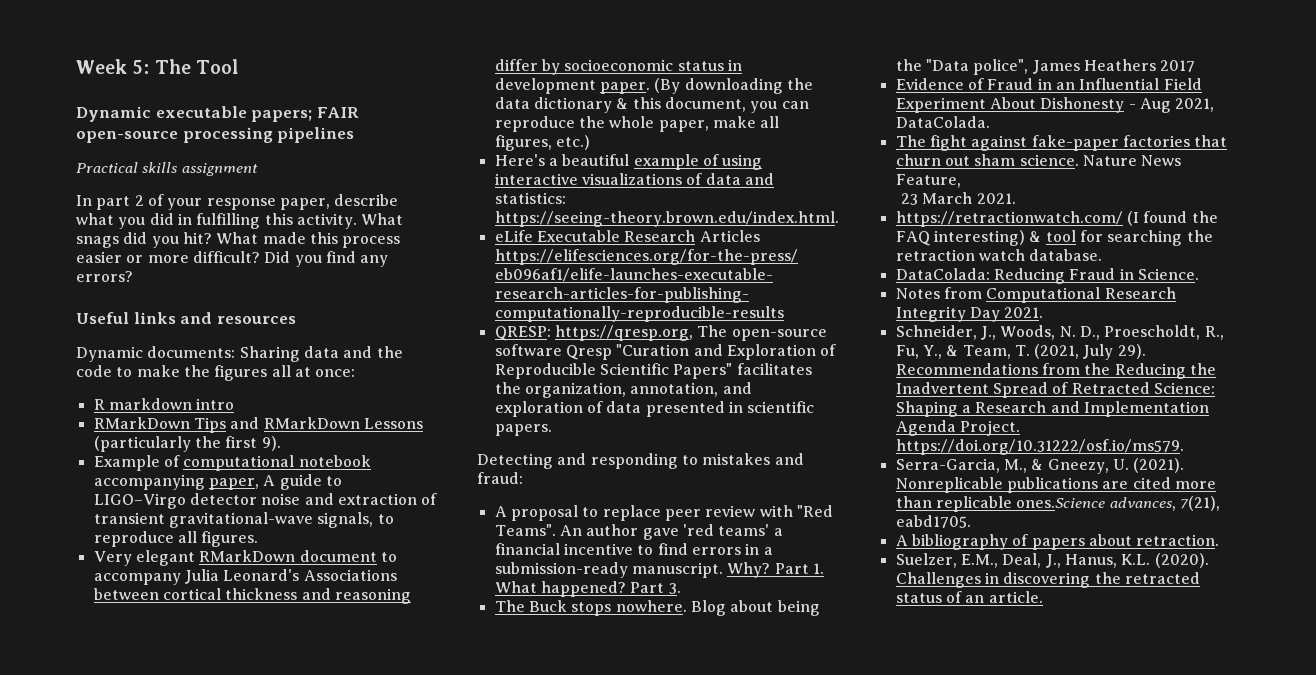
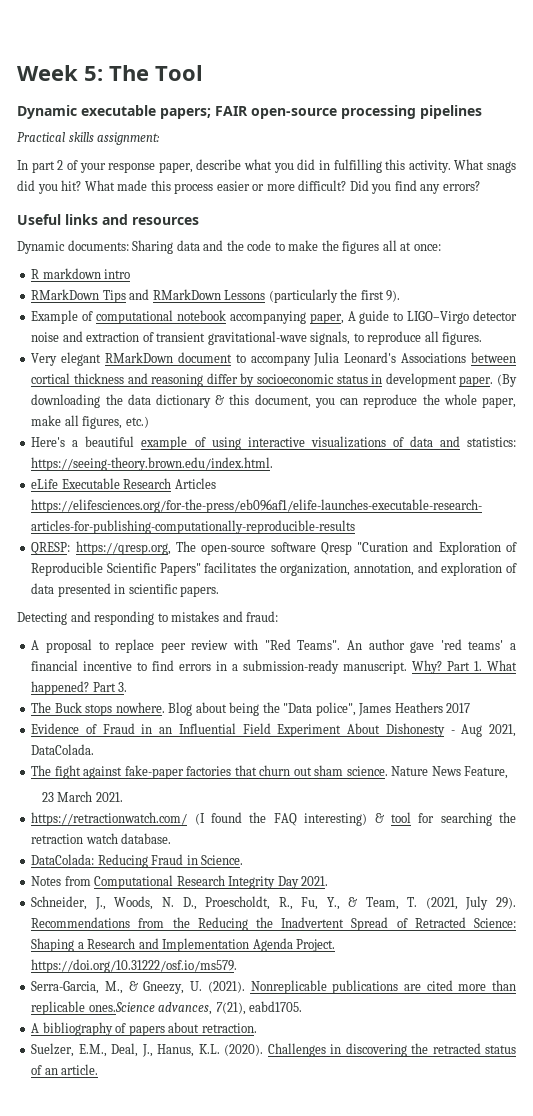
- Practical skills assignment
+ Practical skills assignment:

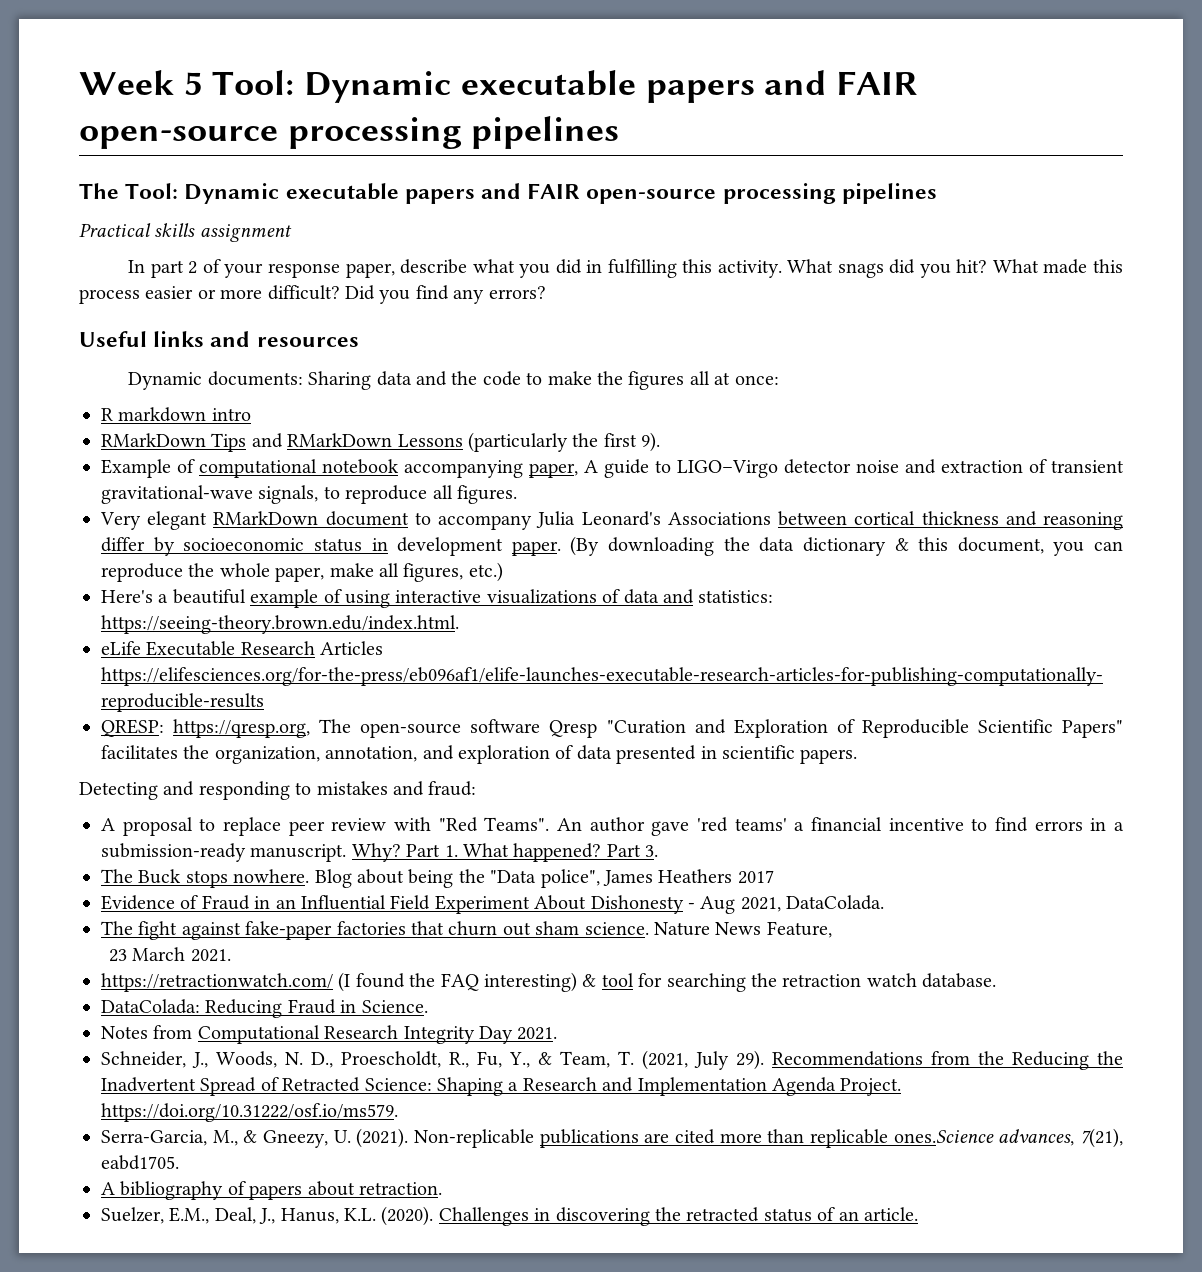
- Week 5: The Tool
- Dynamic executable papers; FAIR open-source processing pipelines
+ Week 5 Tool: Dynamic executable papers and FAIR open-source processing pipelines
+ The Tool: Dynamic executable papers and FAIR open-source processing pipelines
- Practical skills assignment:
+ Practical skills assignment
- Nonreplicable publications are cited more than replicable ones.Science advances, 7(21), eabd1705.
+ Non-replicable publications are cited more than replicable ones.Science advances, 7(21), eabd1705.

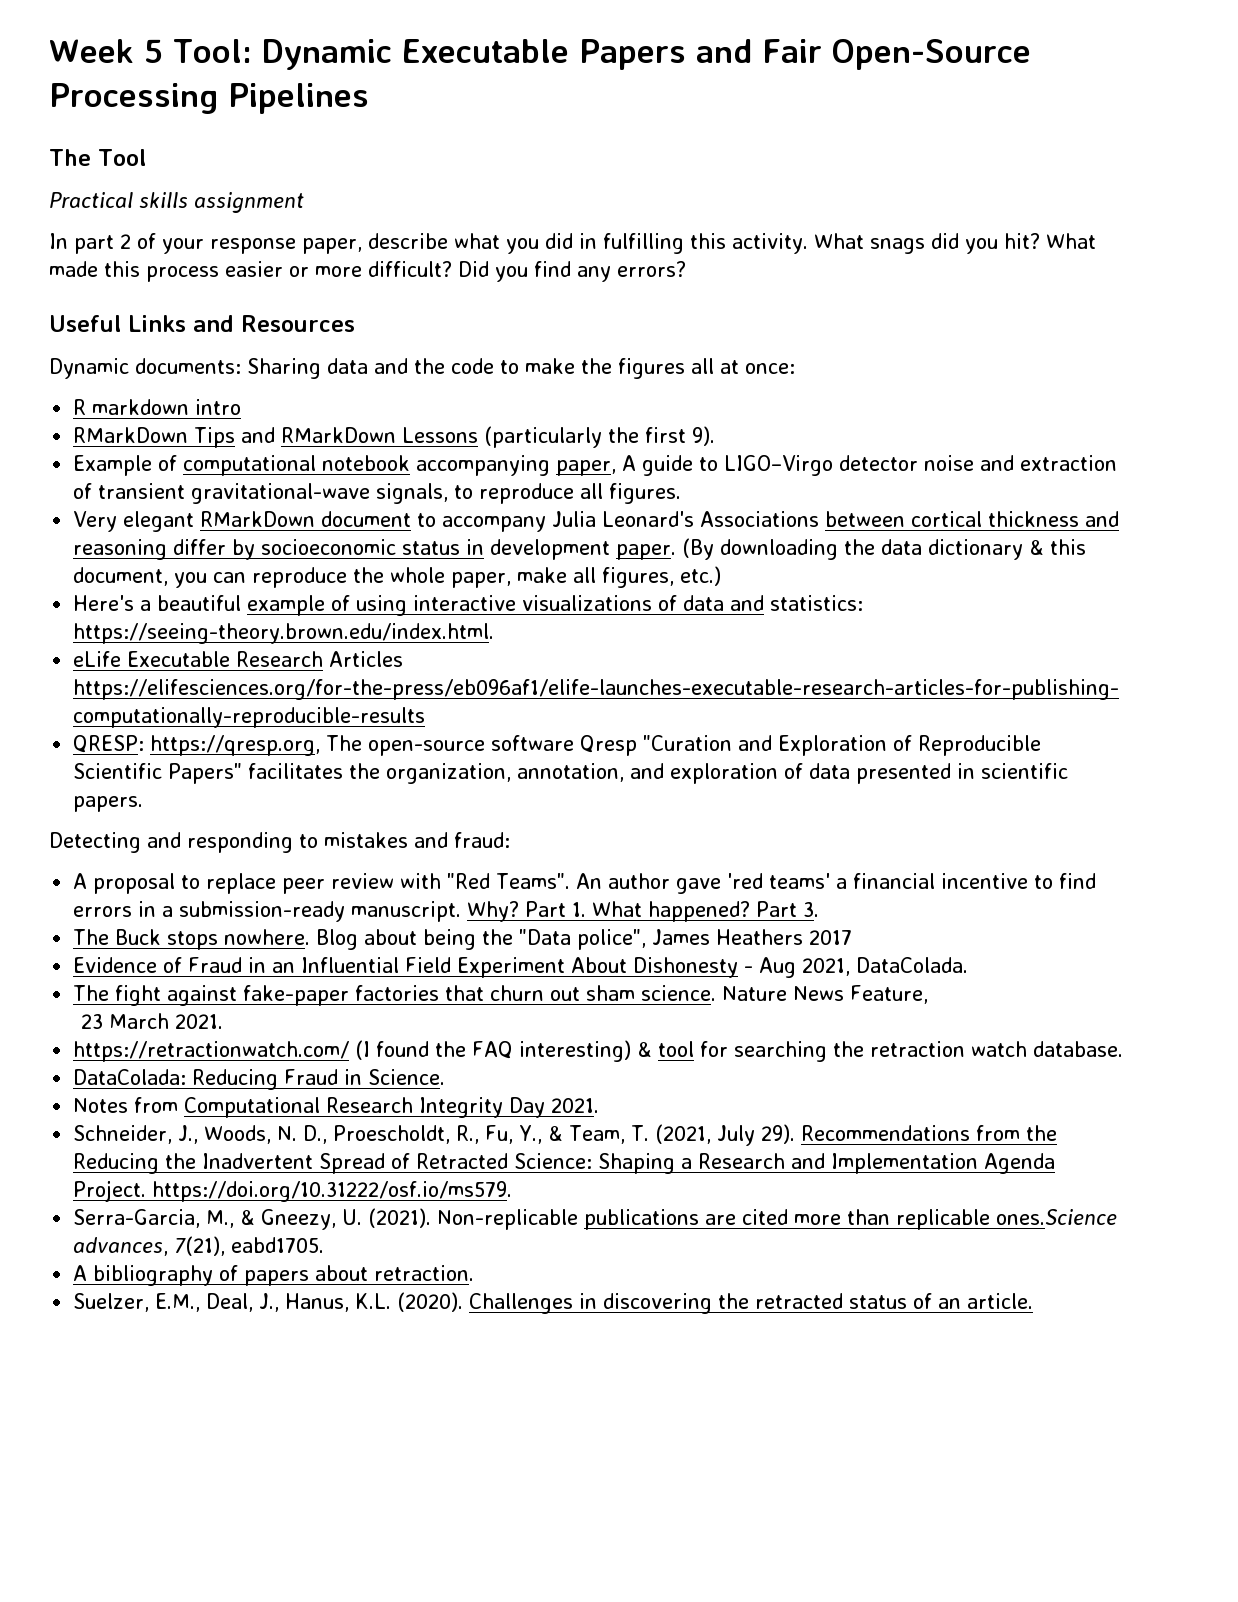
- Week 5 Tool: Dynamic executable papers and FAIR open-source processing pipelines
- The Tool: Dynamic executable papers and FAIR open-source processing pipelines
+ Week 5 Tool: Dynamic Executable Papers and Fair Open-Source Processing Pipelines
+ The Tool
- Useful links and resources
+ Useful Links and Resources

